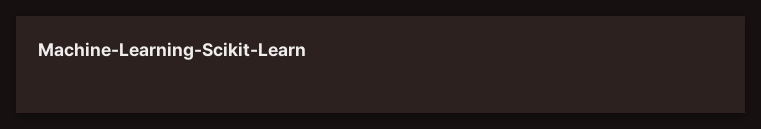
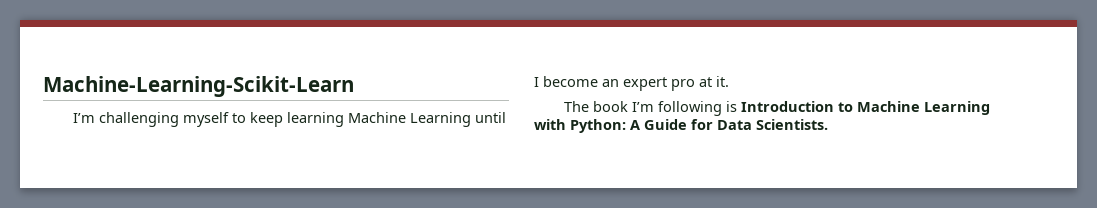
+ I’m challenging myself to keep learning Machine Learning until I become an expert pro at it.
+ The book I’m following is Introduction to Machine Learning with Python: A Guide for Data Scientists.

